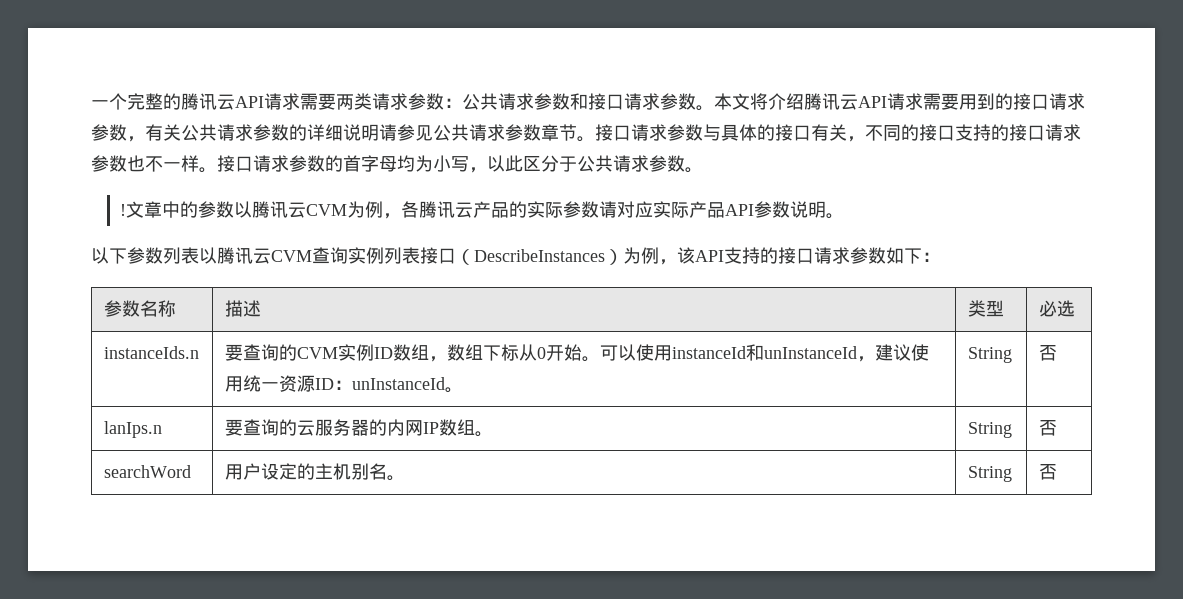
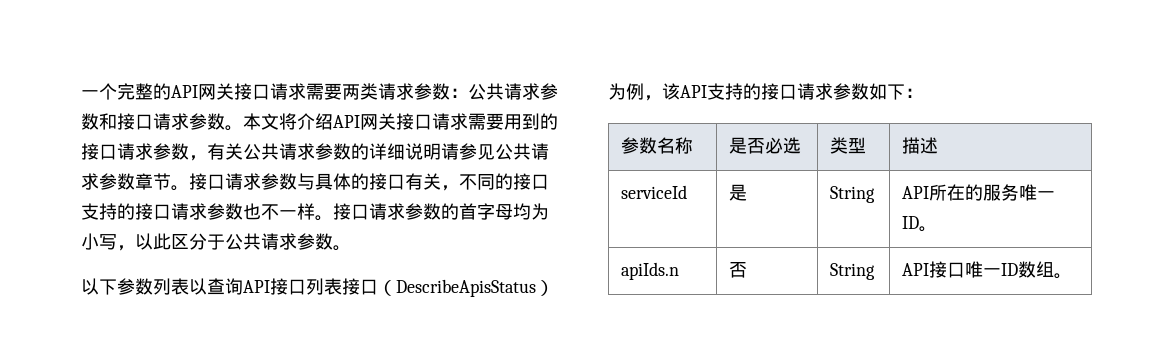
- 一个完整的腾讯云API请求需要两类请求参数：公共请求参数和接口请求参数。
+ 一个完整的API网关接口请求需要两类请求参数：公共请求参数和接口请求参数。
- 本文将介绍腾讯云API请求需要用到的接口请求参数，有关公共请求参数的详细说明请参见公共请求参数章节。
+ 本文将介绍API网关接口请求需要用到的接口请求参数，有关公共请求参数的详细说明请参见公共请求参数章节。
- !文章中的参数以腾讯云CVM为例，各腾讯云产品的实际参数请对应实际产品API参数说明。
- 以下参数列表以腾讯云CVM查询实例列表接口（DescribeInstances）为例，该API支持的接口请求参数如下：
+ 以下参数列表以查询API接口列表接口（DescribeApisStatus）为例，该API支持的接口请求参数如下：
- 参数名称 | 描述 | 类型 | 必选
- instanceIds.n | 要查询的CVM实例ID数组，数组下标从0开始。可以使用instanceId和unInstanceId，建议使用统一资源ID：unInstanceId。 | String | 否
- lanIps.n | 要查询的云服务器的内网IP数组。 | String | 否
- searchWord | 用户设定的主机别名。 | String | 否
+ 参数名称 | 是否必选 | 类型 | 描述
+ serviceId | 是 | String | API所在的服务唯一ID。
+ apiIds.n | 否 | String | API接口唯一ID数组。

